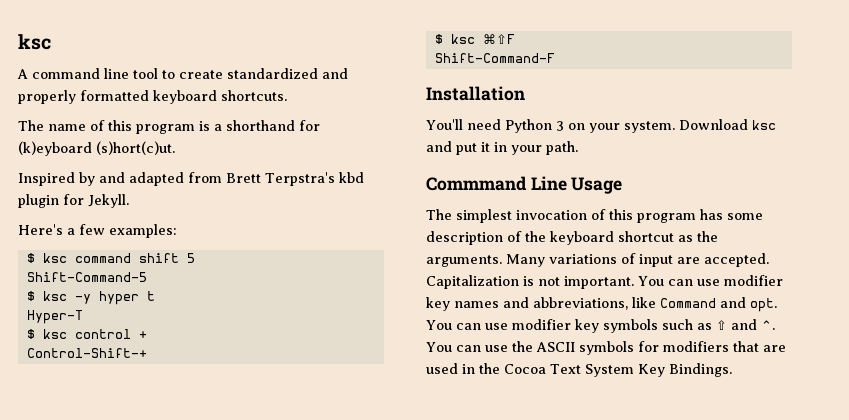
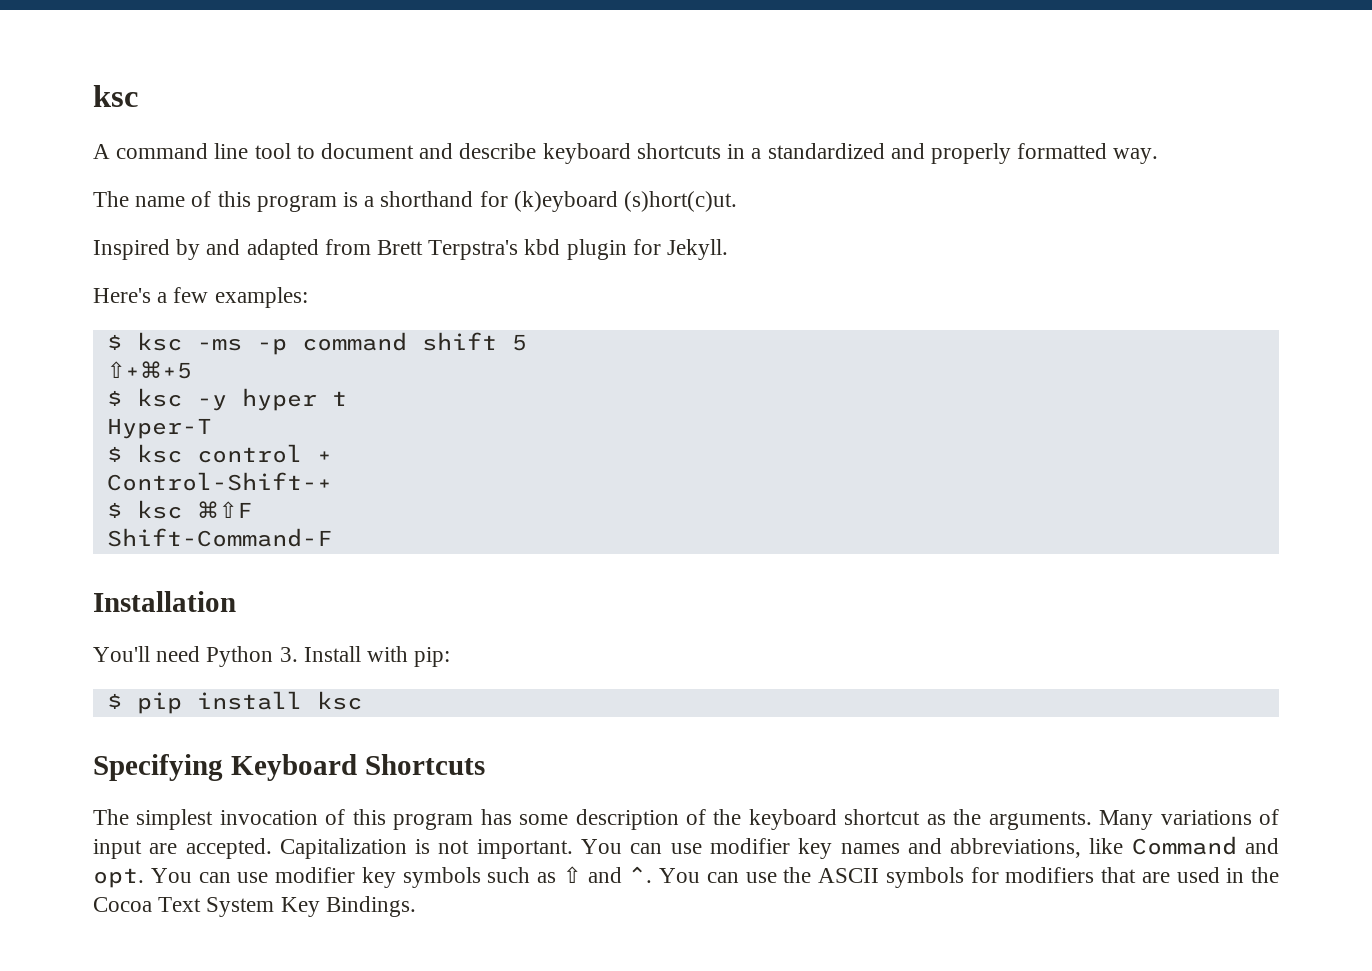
- A command line tool to create standardized and properly formatted keyboard shortcuts.
+ A command line tool to document and describe keyboard shortcuts in a standardized and properly formatted way.
- $ ksc command shift 5
+ $ ksc -ms -p command shift 5
- Shift-Command-5
+ ⇧+⌘+5
- You'll need Python 3 on your system. Download ksc and put it in your path.
- Commmand Line Usage
+ You'll need Python 3. Install with pip:
+ $ pip install ksc
+ Specifying Keyboard Shortcuts

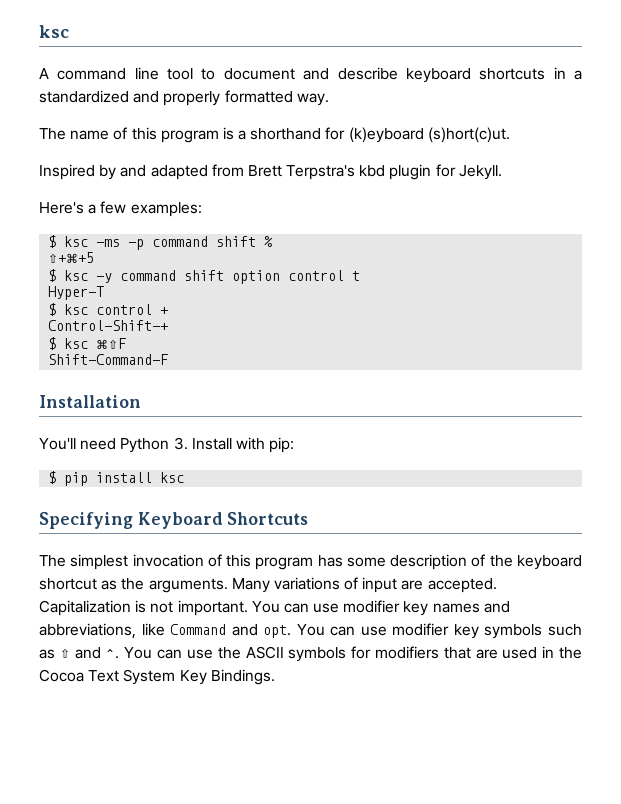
- $ ksc -ms -p command shift 5
+ $ ksc -ms -p command shift %
- $ ksc -y hyper t
+ $ ksc -y command shift option control t

